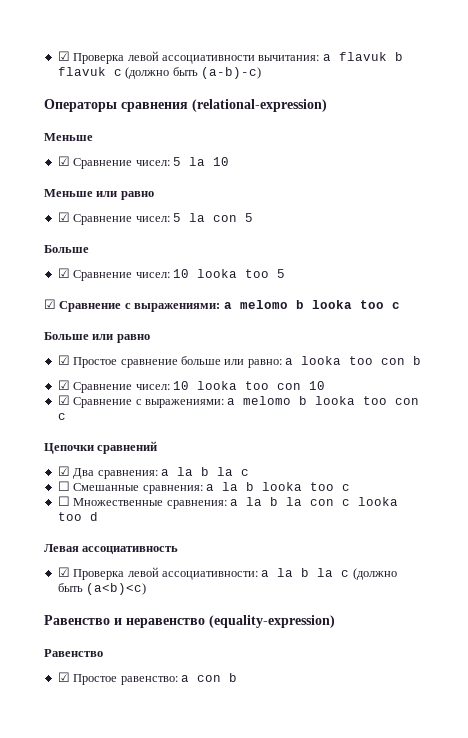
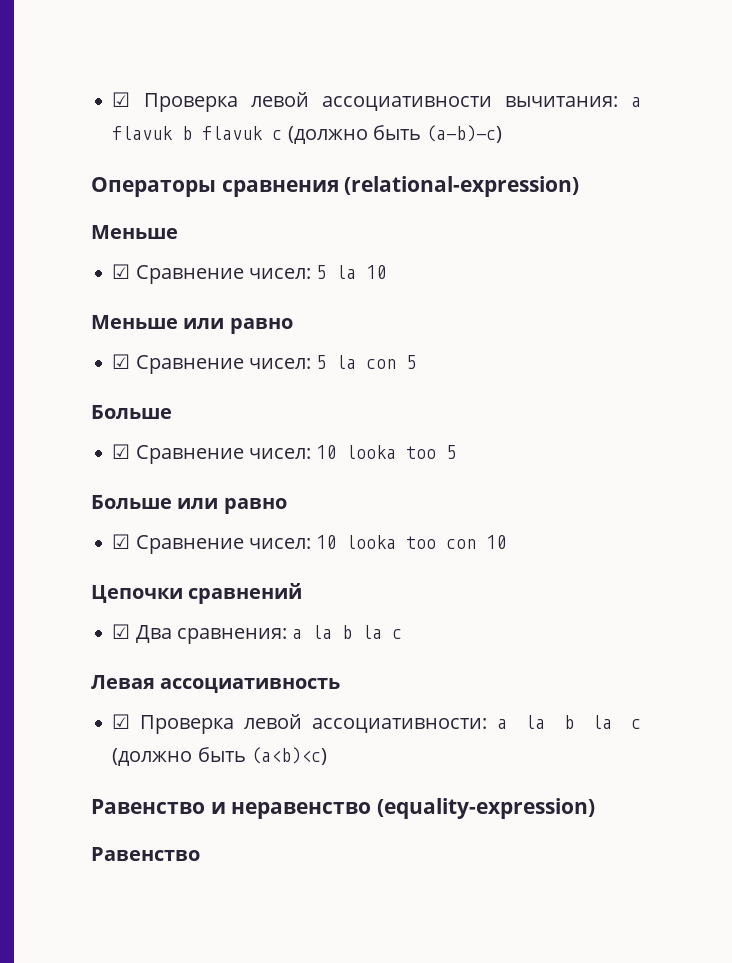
- ☑ Сравнение с выражениями: a melomo b looka too c
  Больше или равно
- ☑ Простое сравнение больше или равно: a looka too con b
- ☑ Сравнение с выражениями: a melomo b looka too con c
- ☐ Смешанные сравнения: a la b looka too c
- ☐ Множественные сравнения: a la b la con c looka too d
- ☑ Простое равенство: a con b

